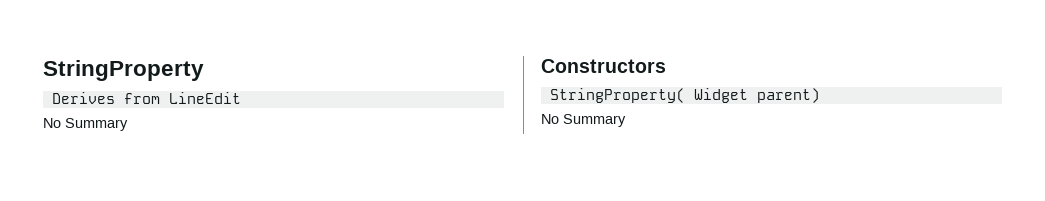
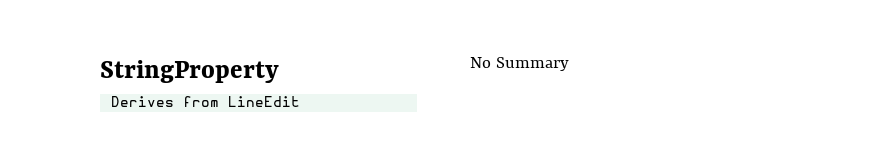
- Constructors
- StringProperty( Widget parent)
- No Summary

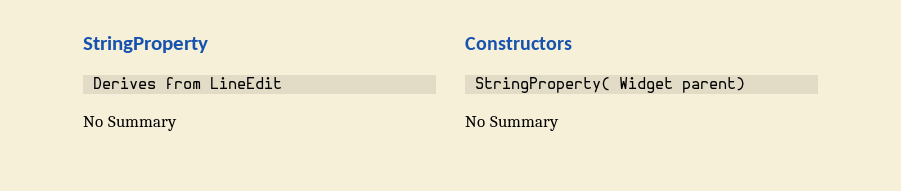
+ Constructors
+ StringProperty( Widget parent)
+ No Summary

